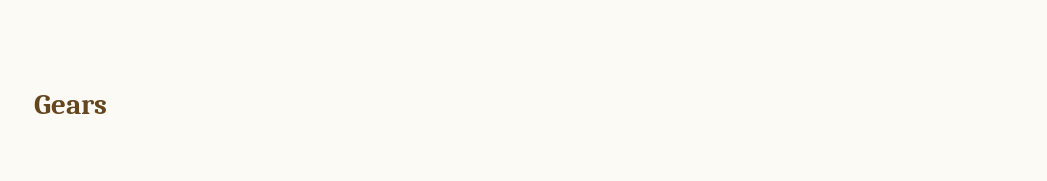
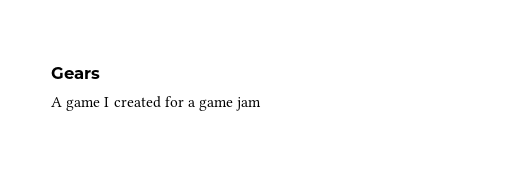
+ A game I created for a game jam

